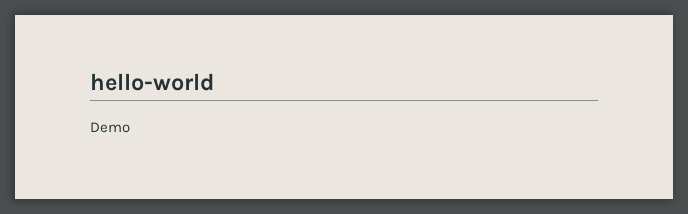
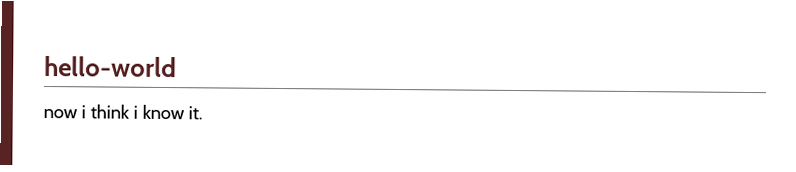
- Demo
+ now i think i know it.

